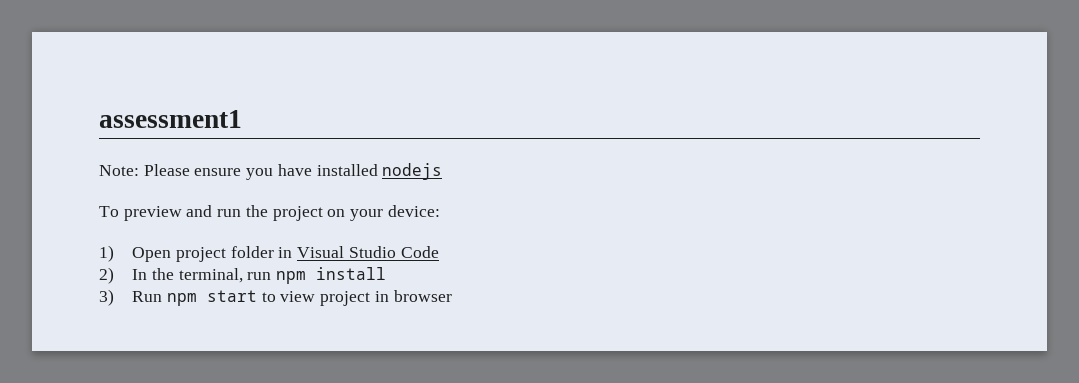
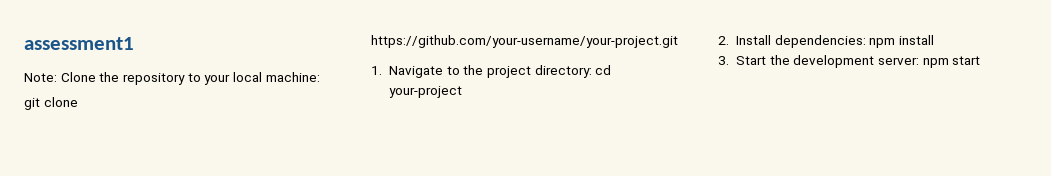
- Note: Please ensure you have installed nodejs
- To preview and run the project on your device:
- 1) Open project folder in Visual Studio Code
- 2) In the terminal, run npm install
- 3) Run npm start to view project in browser
+ Note: Clone the repository to your local machine:
+ git clone https://github.com/your-username/your-project.git
+ 1. Navigate to the project directory: cd your-project
+ 2. Install dependencies: npm install
+ 3. Start the development server: npm start

